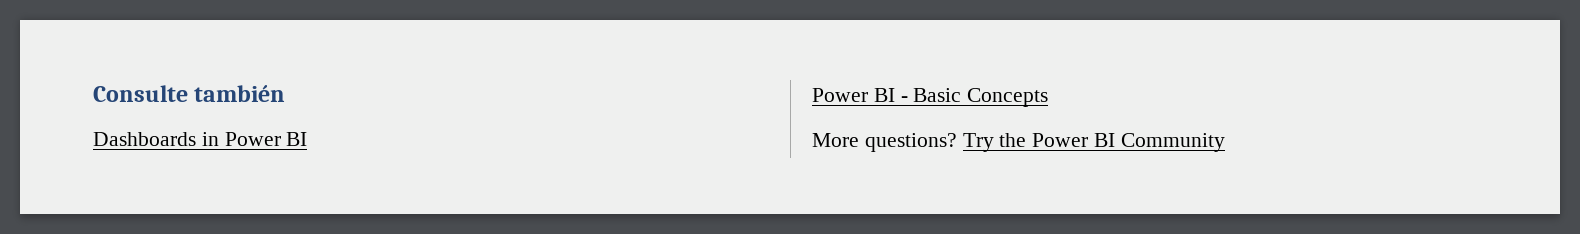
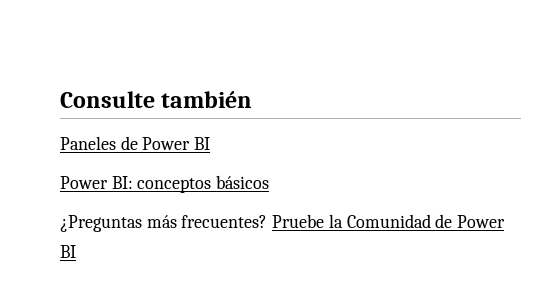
- Dashboards in Power BI
+ Paneles de Power BI
- Power BI - Basic Concepts
- More questions? Try the Power BI Community
+ Power BI: conceptos básicos
+ ¿Preguntas más frecuentes? Pruebe la Comunidad de Power BI

